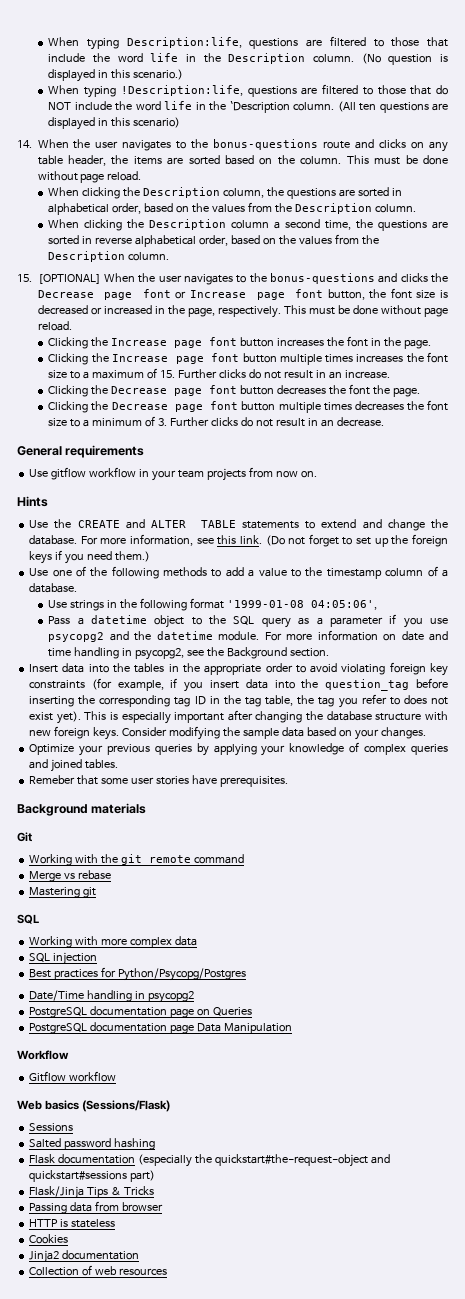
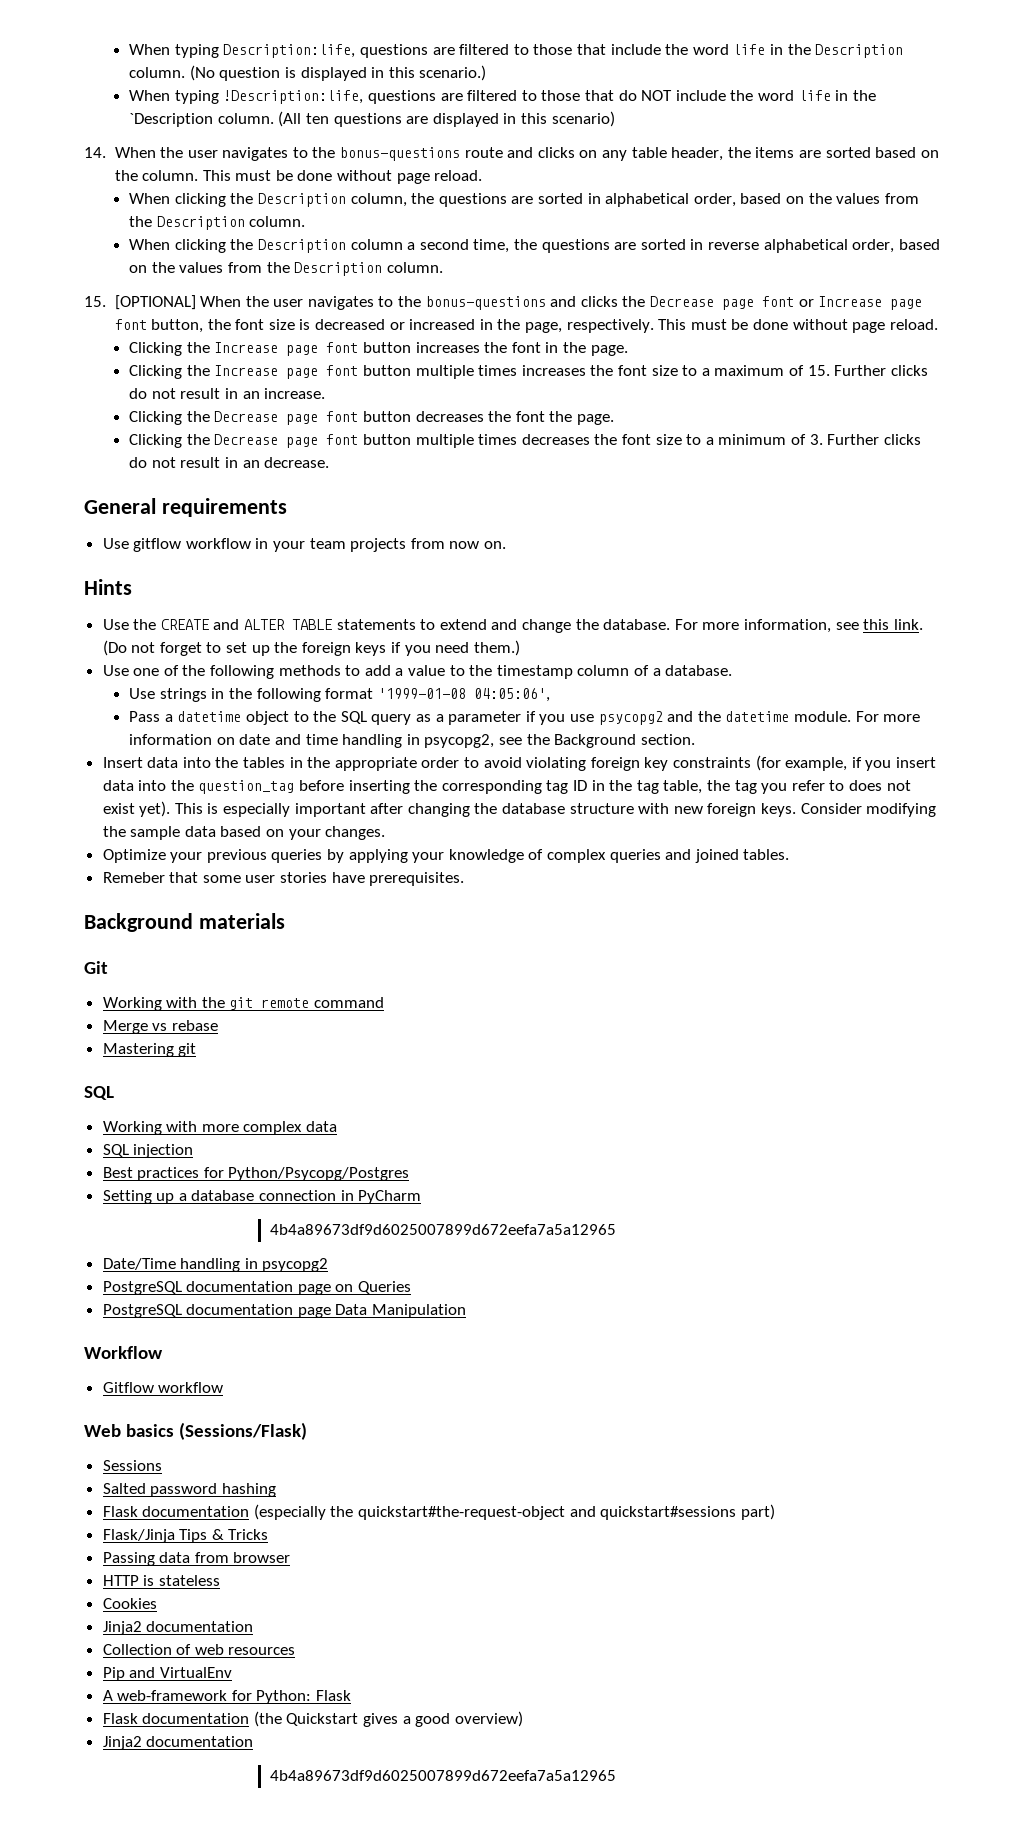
+ Setting up a database connection in PyCharm
+ 4b4a89673df9d6025007899d672eefa7a5a12965
+ Pip and VirtualEnv
+ A web-framework for Python: Flask
+ Flask documentation (the Quickstart gives a good overview)
+ Jinja2 documentation
+ 4b4a89673df9d6025007899d672eefa7a5a12965

